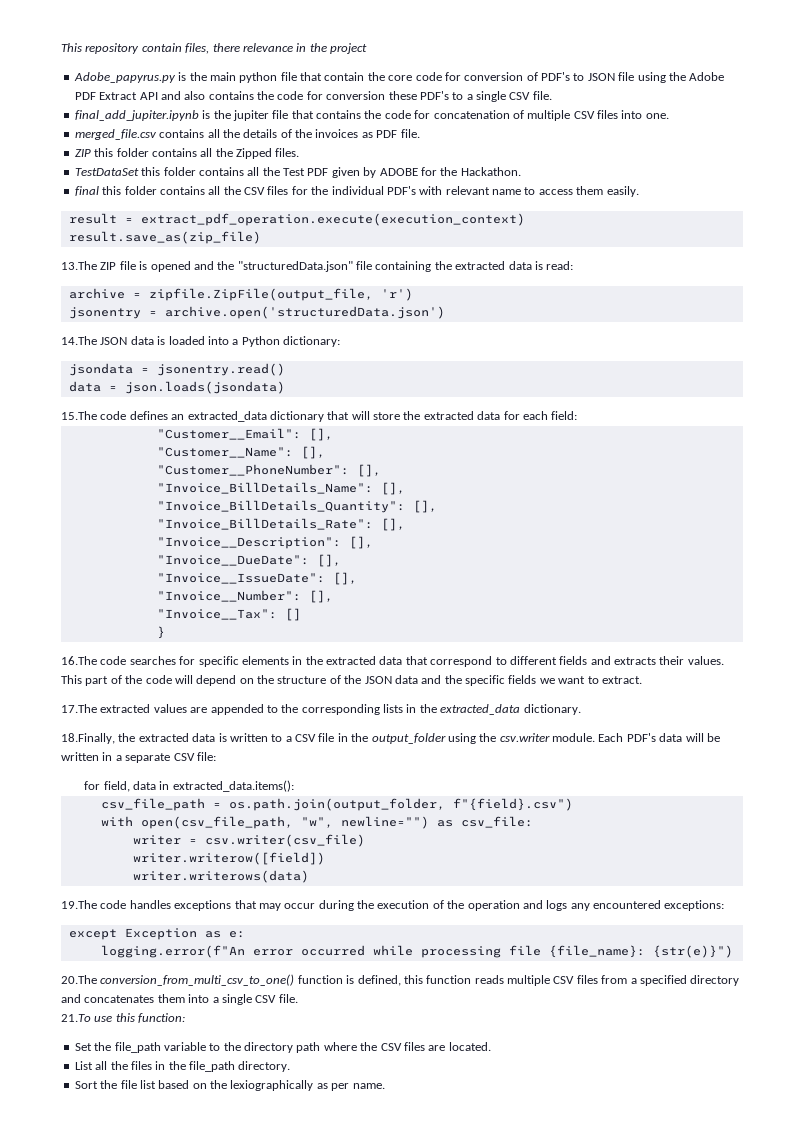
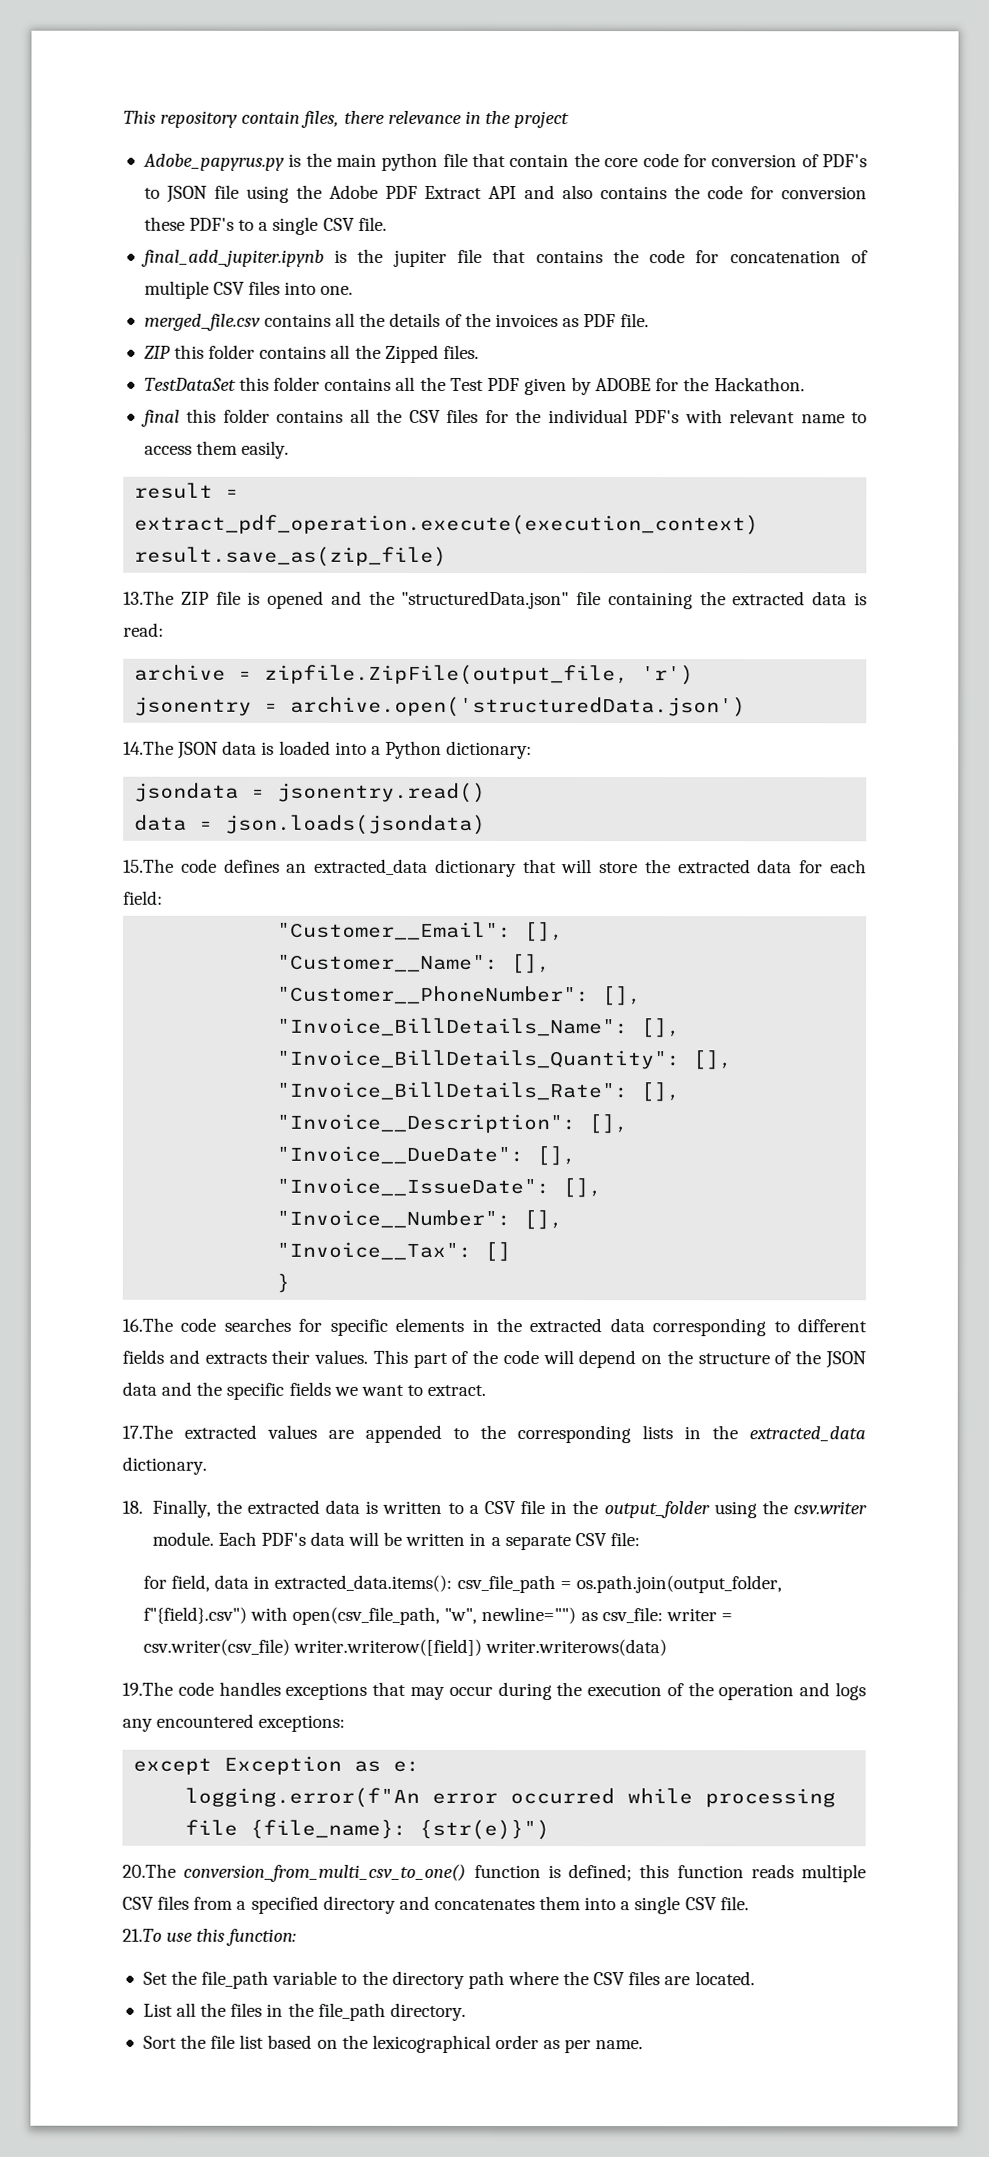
- 16.The code searches for specific elements in the extracted data that correspond to different fields and extracts their values.
+ 16.The code searches for specific elements in the extracted data corresponding to different fields and extracts their values.
- 18.Finally, the extracted data is written to a CSV file in the output_folder using the csv.writer module.
+ 18. Finally, the extracted data is written to a CSV file in the output_folder using the csv.writer module.
- for field, data in extracted_data.items():
- csv_file_path = os.path.join(output_folder, f"{field}.csv")
- with open(csv_file_path, "w", newline="") as csv_file:
- writer = csv.writer(csv_file)
- writer.writerow([field])
- writer.writerows(data)
+ for field, data in extracted_data.items(): csv_file_path = os.path.join(output_folder, f"{field}.csv") with open(csv_file_path, "w", newline="") as csv_file: writer = csv.writer(csv_file) writer.writerow([field]) writer.writerows(data)
- 20.The conversion_from_multi_csv_to_one() function is defined, this function reads multiple CSV files from a specified directory and concatenates them into a single CSV file.
+ 20.The conversion_from_multi_csv_to_one() function is defined; this function reads multiple CSV files from a specified directory and concatenates them into a single CSV file.
- Sort the file list based on the lexiographically as per name.
+ Sort the file list based on the lexicographical order as per name.

